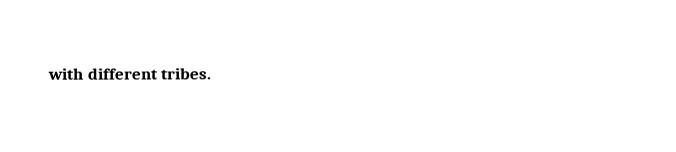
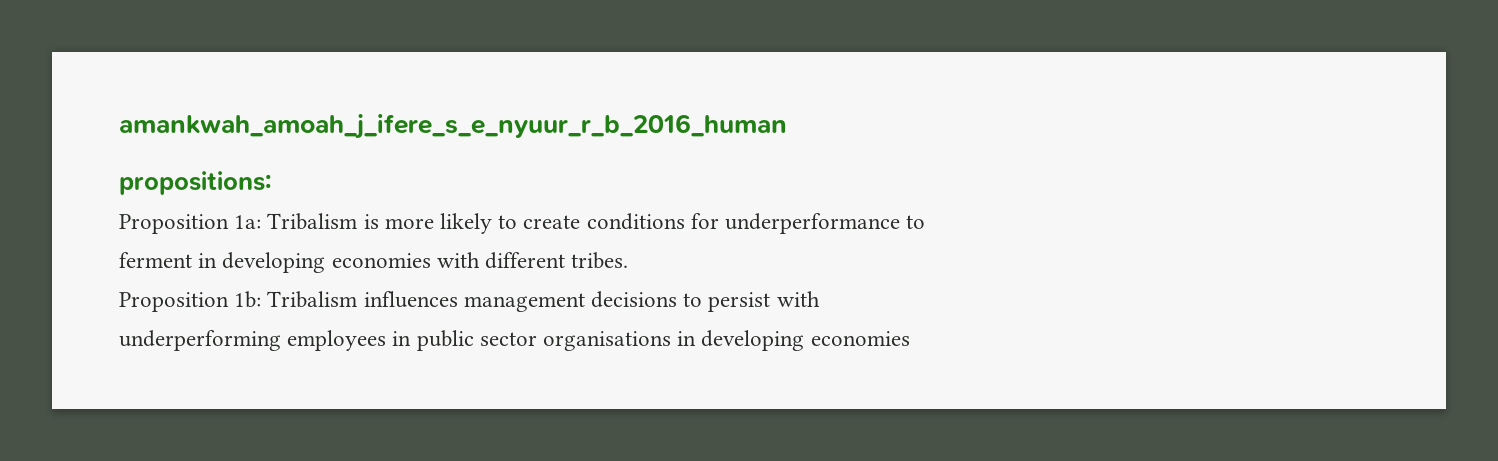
- with different tribes.
+ amankwah_amoah_j_ifere_s_e_nyuur_r_b_2016_human
+ propositions:
+ Proposition 1a: Tribalism is more likely to create conditions for underperformance to
+ ferment in developing economies with different tribes.
+ Proposition 1b: Tribalism influences management decisions to persist with
+ underperforming employees in public sector organisations in developing economies

